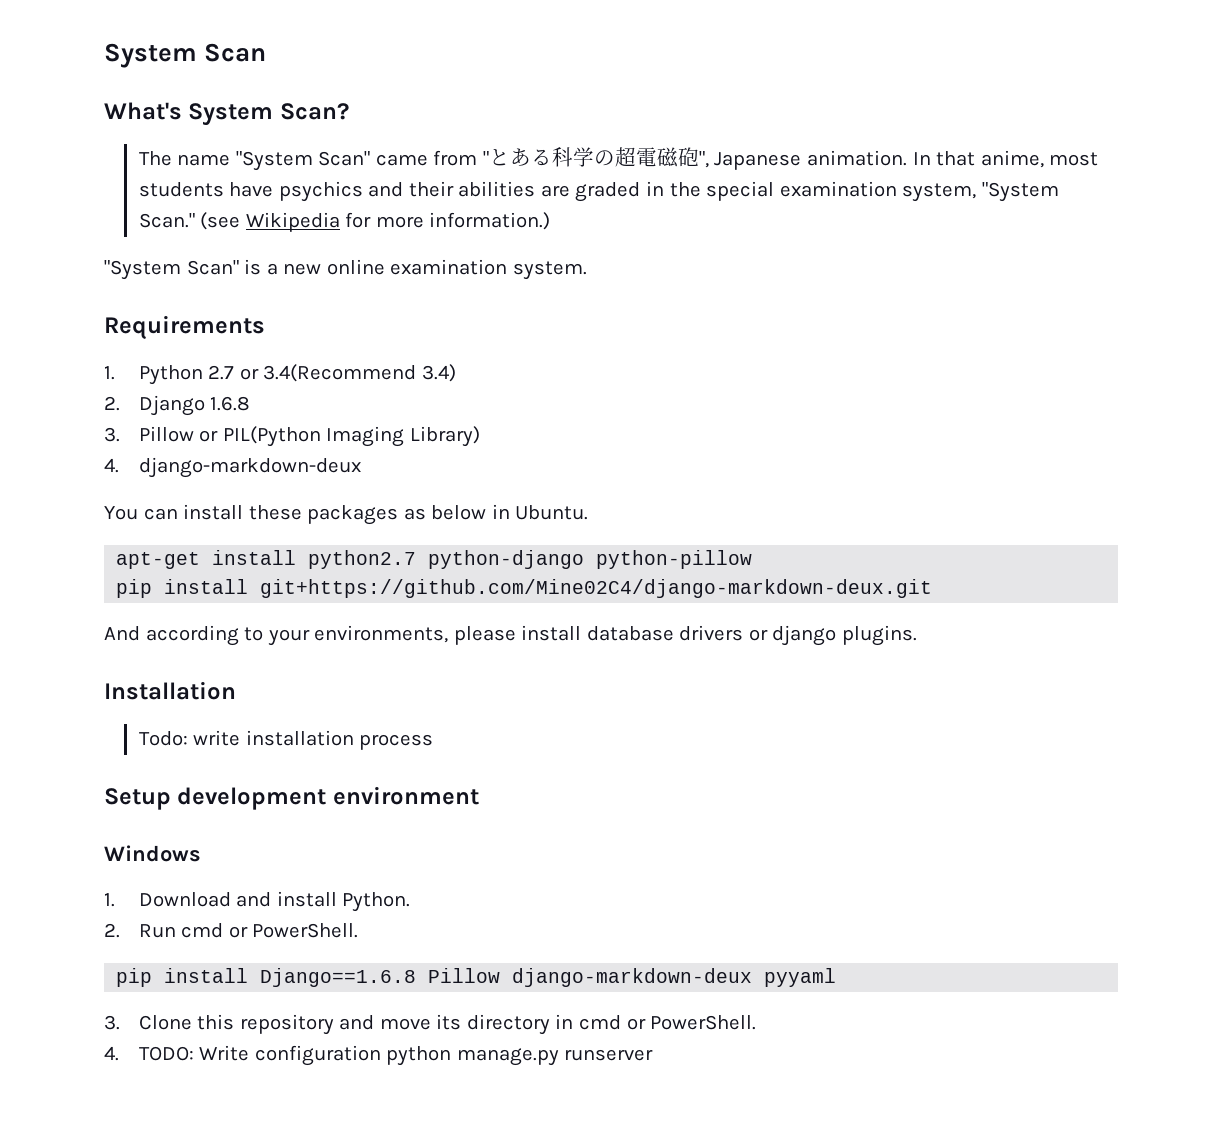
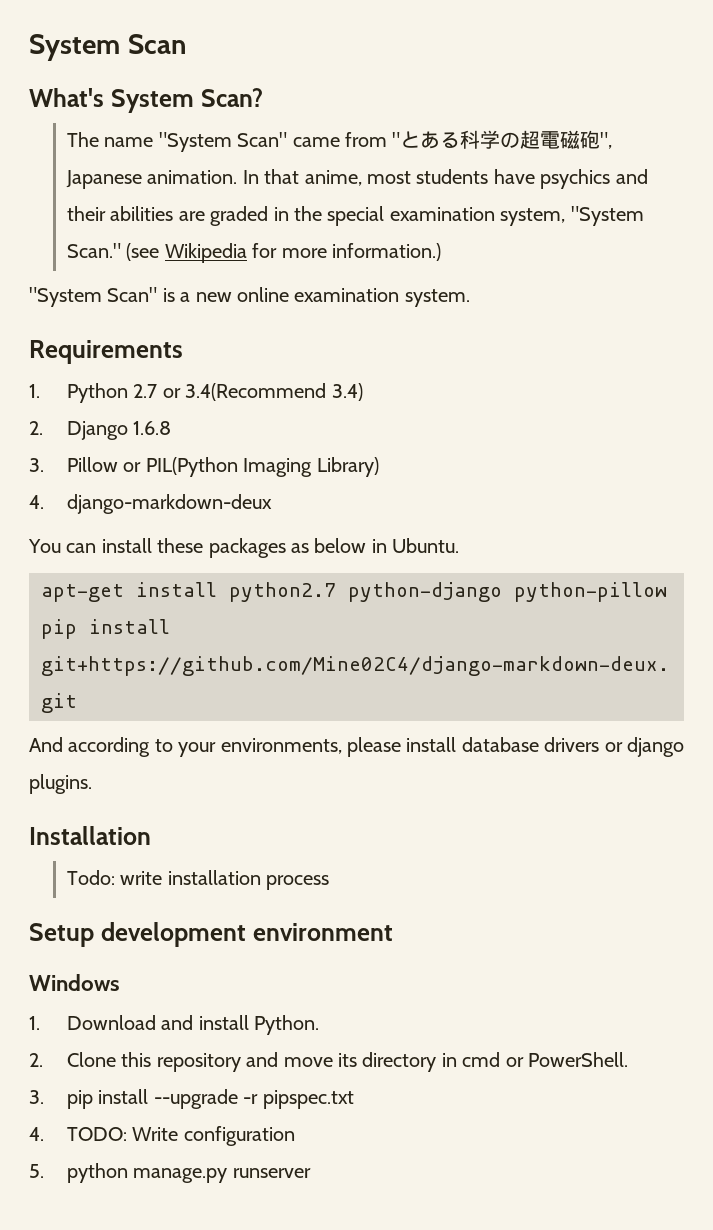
- 2. Run cmd or PowerShell.
- pip install Django==1.6.8 Pillow django-markdown-deux pyyaml
- 3. Clone this repository and move its directory in cmd or PowerShell.
+ 2. Clone this repository and move its directory in cmd or PowerShell.
+ 3. pip install --upgrade -r pipspec.txt
- 4. TODO: Write configuration python manage.py runserver
+ 4. TODO: Write configuration
+ 5. python manage.py runserver

